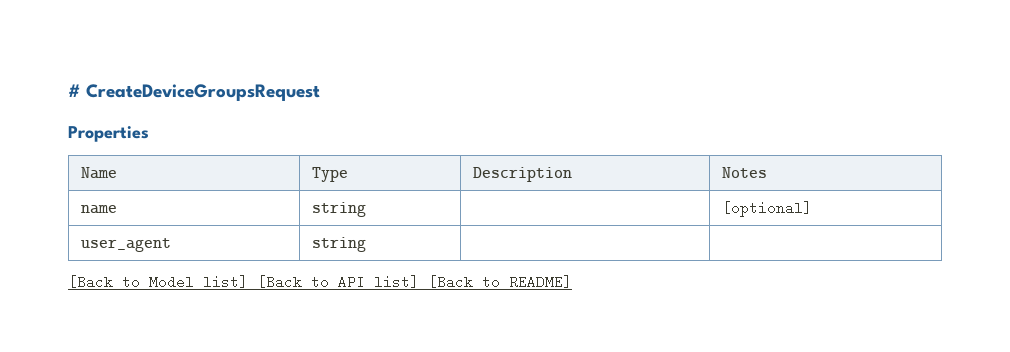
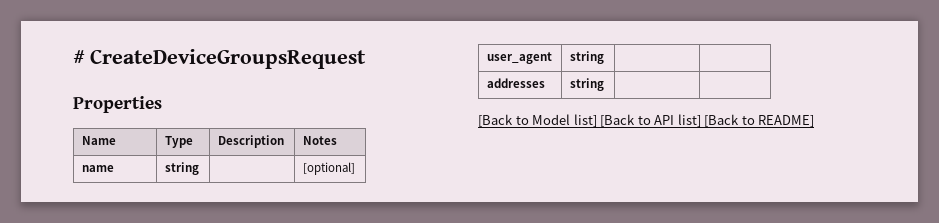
+ addresses | string | |

